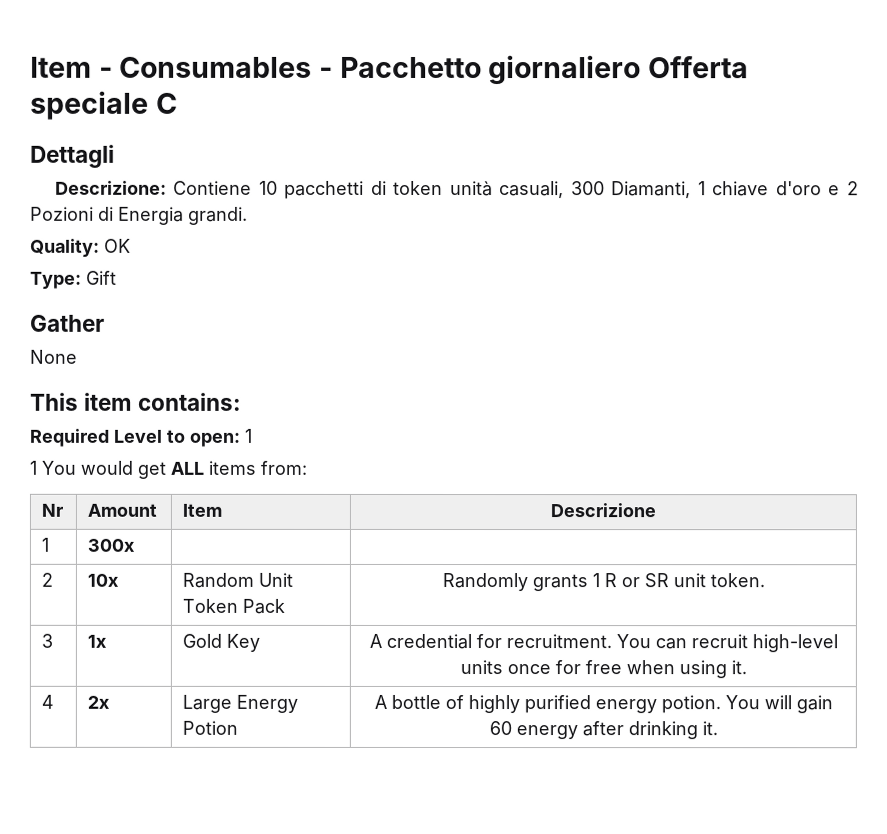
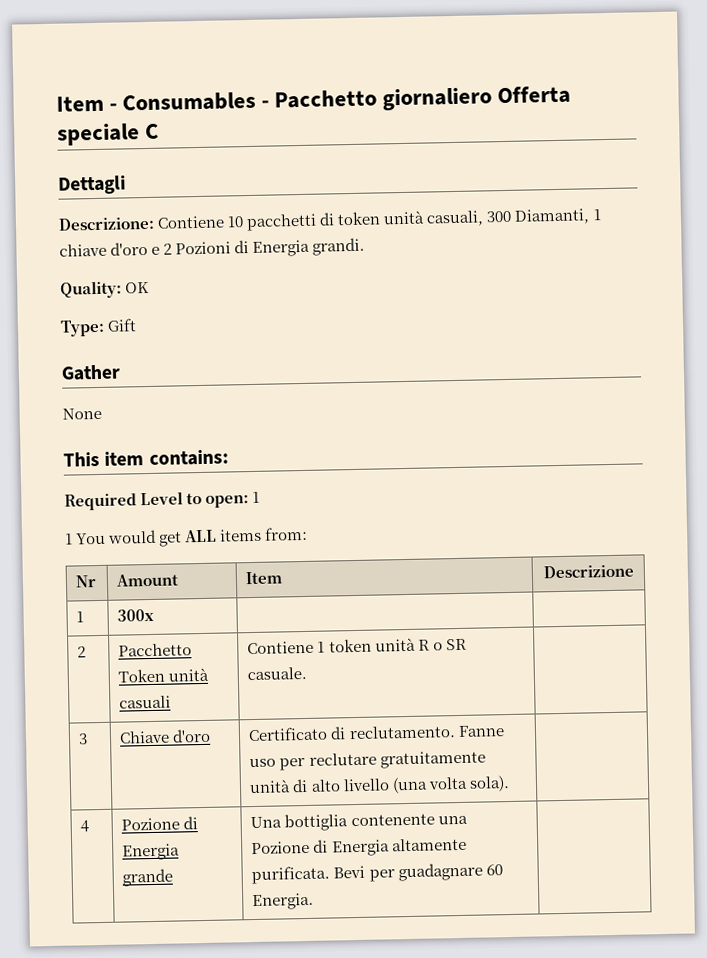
- 2 | 10x | Random Unit Token Pack | Randomly grants 1 R or SR unit token.
- 3 | 1x | Gold Key | A credential for recruitment. You can recruit high-level units once for free when using it.
- 4 | 2x | Large Energy Potion | A bottle of highly purified energy potion. You will gain 60 energy after drinking it.
+ 2 | Pacchetto Token unità casuali | Contiene 1 token unità R o SR casuale. |
+ 3 | Chiave d'oro | Certificato di reclutamento. Fanne uso per reclutare gratuitamente unità di alto livello (una volta sola). |
+ 4 | Pozione di Energia grande | Una bottiglia contenente una Pozione di Energia altamente purificata. Bevi per guadagnare 60 Energia. |

